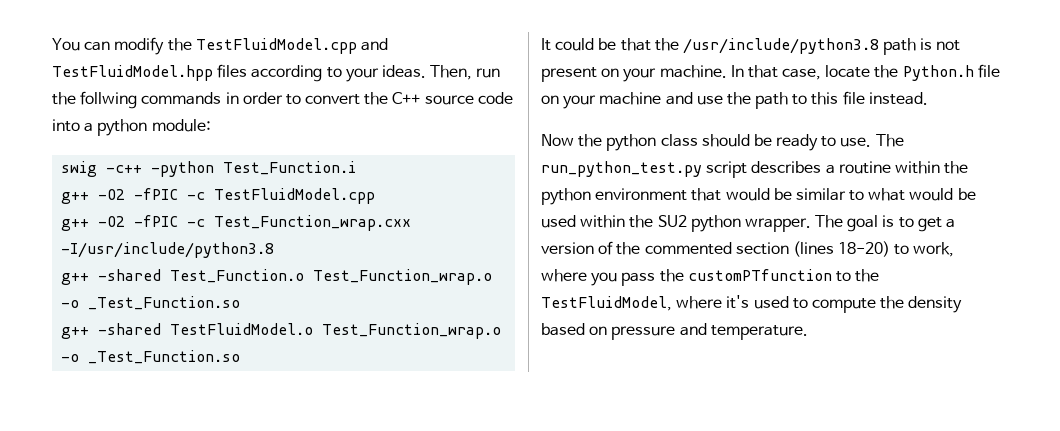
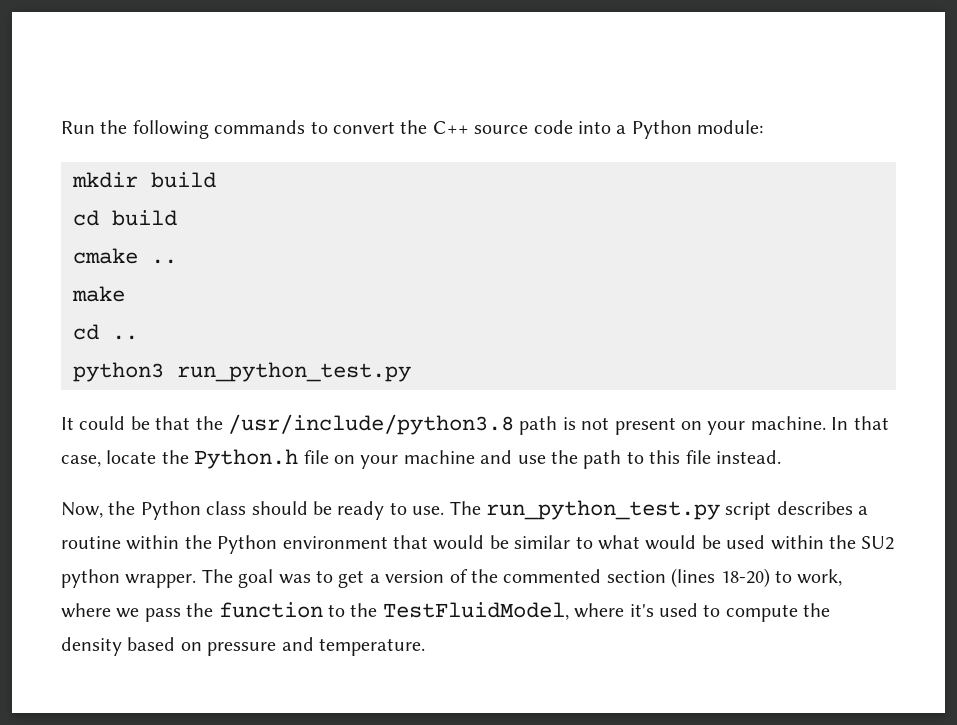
- You can modify the TestFluidModel.cpp and TestFluidModel.hpp files according to your ideas. Then, run the follwing commands in order to convert the C++ source code into a python module:
+ Run the following commands to convert the C++ source code into a Python module:
- swig -c++ -python Test_Function.i
- g++ -O2 -fPIC -c TestFluidModel.cpp
- g++ -O2 -fPIC -c Test_Function_wrap.cxx -I/usr/include/python3.8
- g++ -shared Test_Function.o Test_Function_wrap.o -o _Test_Function.so
- g++ -shared TestFluidModel.o Test_Function_wrap.o -o _Test_Function.so
+ mkdir build
+ cd build
+ cmake ..
+ make
+ cd ..
+ python3 run_python_test.py
- Now the python class should be ready to use.
+ Now, the Python class should be ready to use.
- The run_python_test.py script describes a routine within the python environment that would be similar to what would be used within the SU2 python wrapper.
+ The run_python_test.py script describes a routine within the Python environment that would be similar to what would be used within the SU2 python wrapper.
- The goal is to get a version of the commented section (lines 18-20) to work, where you pass the customPTfunction to the TestFluidModel, where it's used to compute the density based on pressure and temperature.
+ The goal was to get a version of the commented section (lines 18-20) to work, where we pass the function to the TestFluidModel, where it's used to compute the density based on pressure and temperature.

